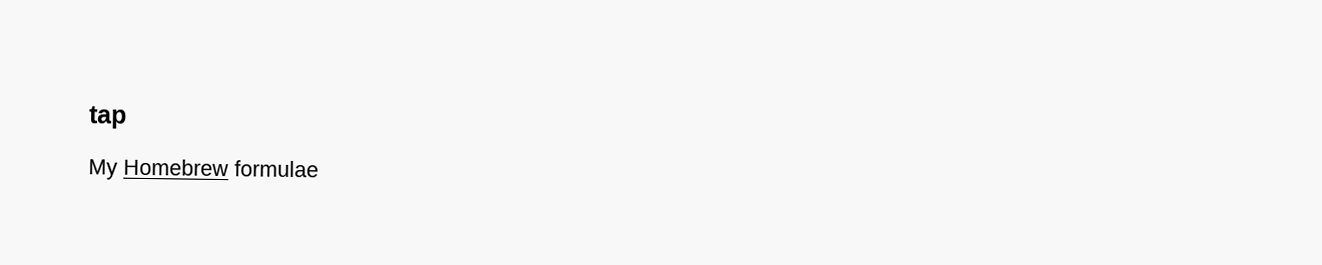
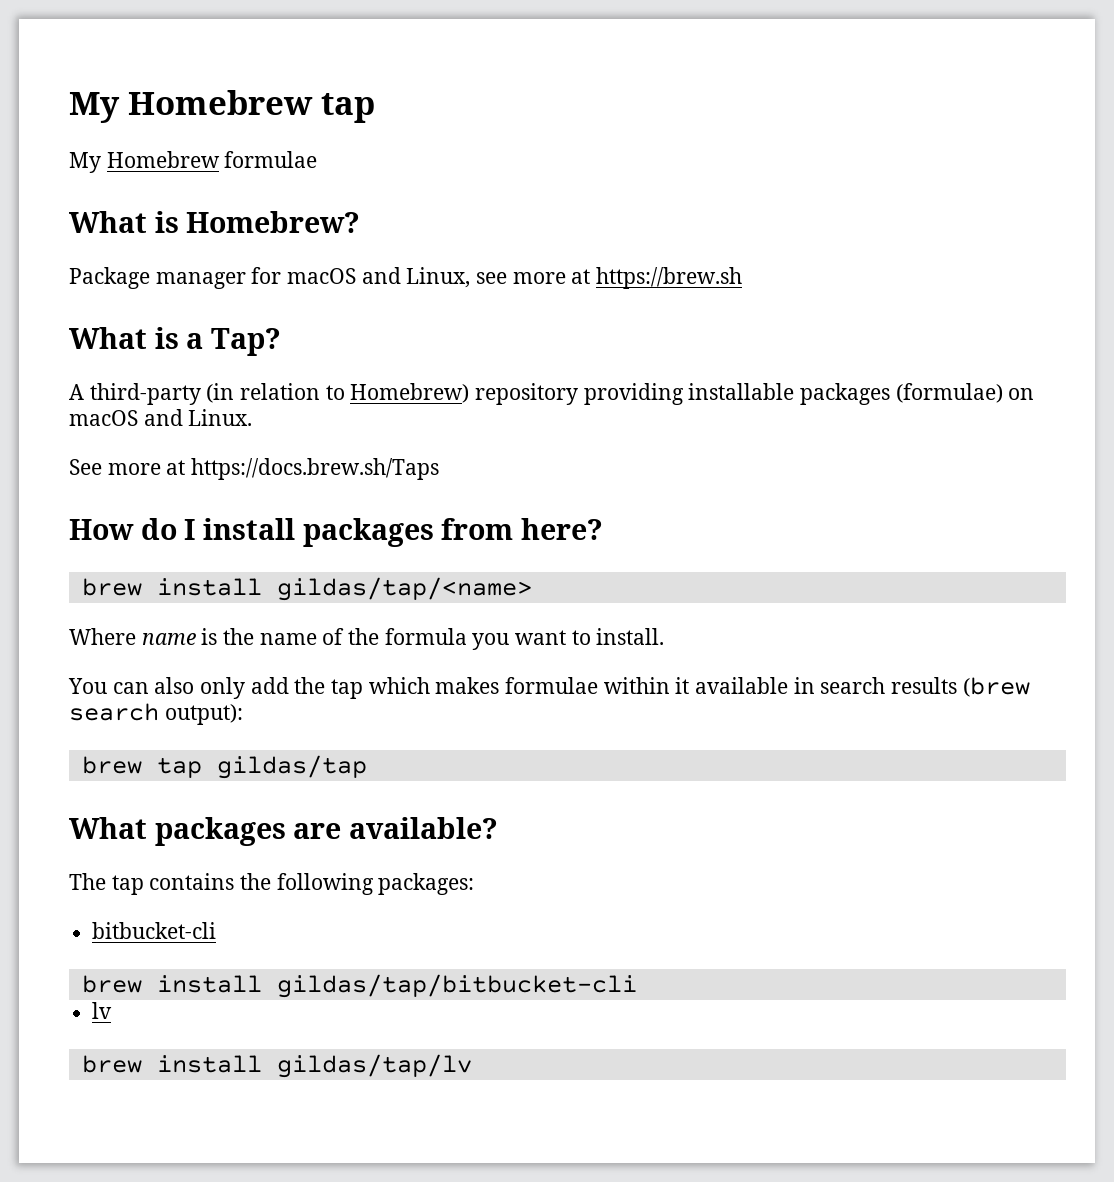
- tap
+ My Homebrew tap
+ What is Homebrew?
+ Package manager for macOS and Linux, see more at https://brew.sh
+ What is a Tap?
+ A third-party (in relation to Homebrew) repository providing installable packages (formulae) on macOS and Linux.
+ See more at https://docs.brew.sh/Taps
+ How do I install packages from here?
+ brew install gildas/tap/<name>
+ Where name is the name of the formula you want to install.
+ You can also only add the tap which makes formulae within it available in search results (brew search output):
+ brew tap gildas/tap
+ What packages are available?
+ The tap contains the following packages:
+ bitbucket-cli
+ brew install gildas/tap/bitbucket-cli
+ lv
+ brew install gildas/tap/lv

